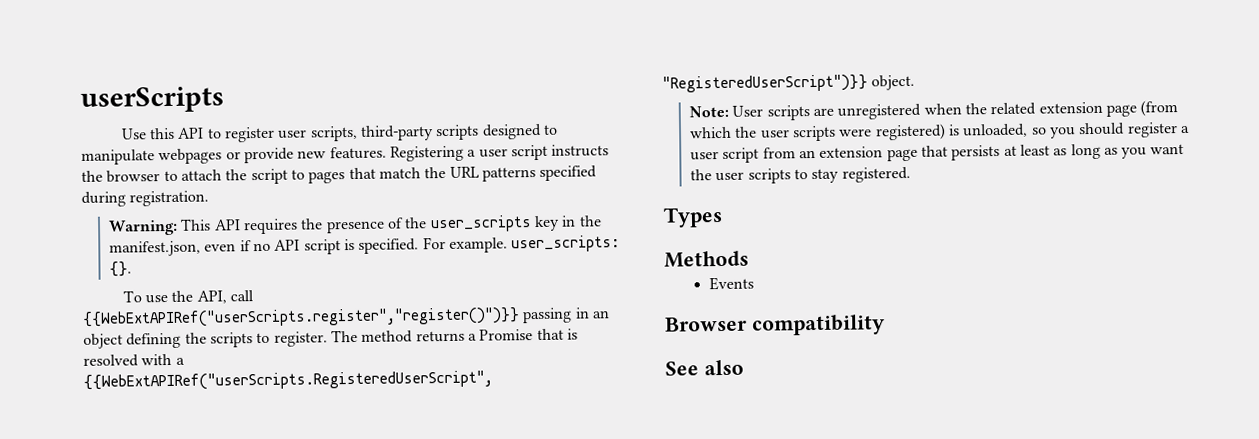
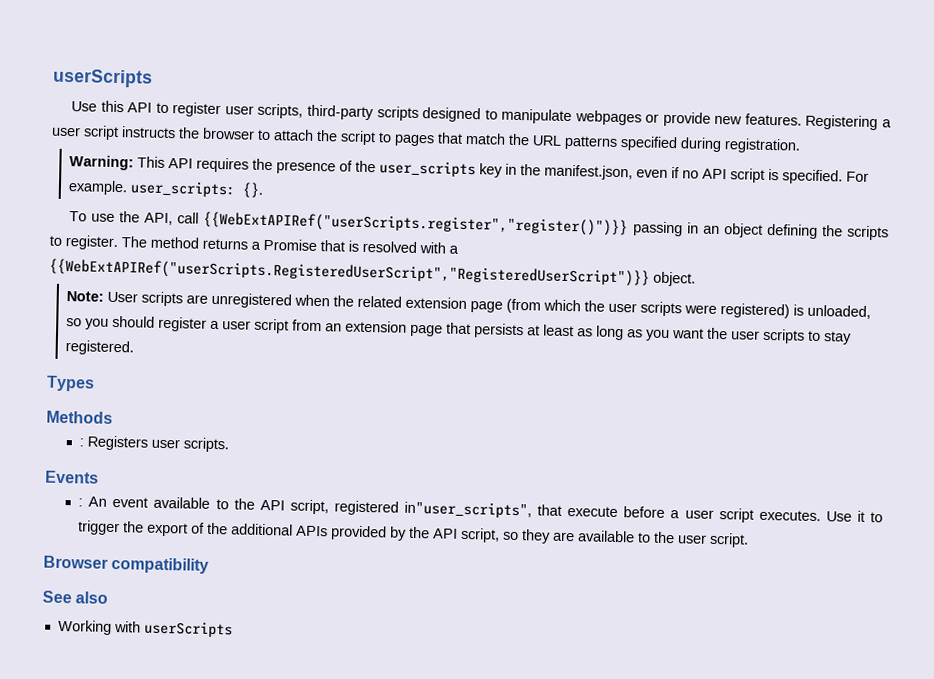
+ : Registers user scripts.
  Events
+ : An event available to the API script, registered in"user_scripts", that execute before a user script executes. Use it to trigger the export of the additional APIs provided by the API script, so they are available to the user script.
+ Working with userScripts

